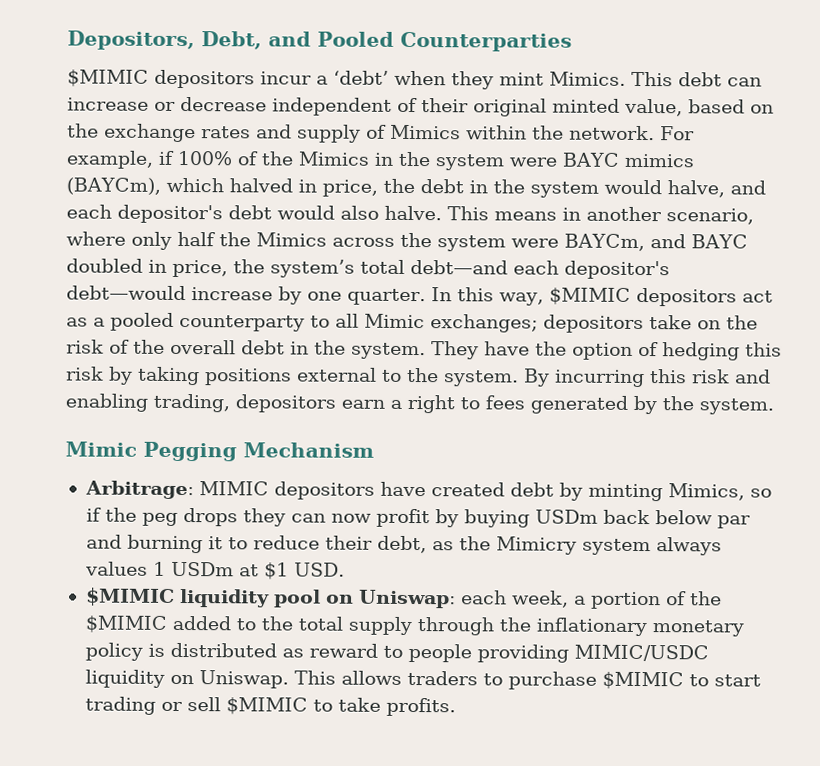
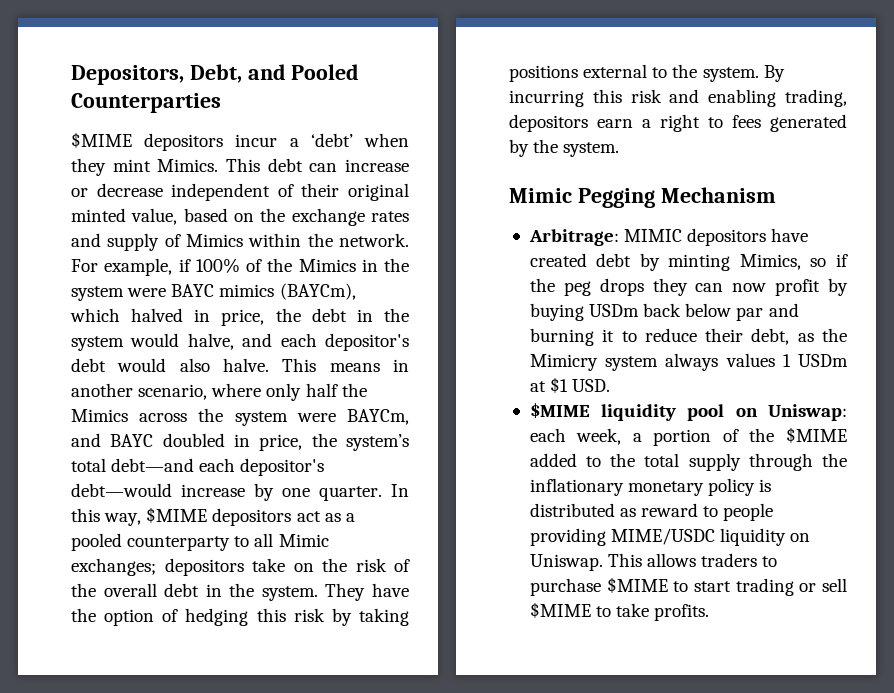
- $MIMIC depositors incur a ‘debt’ when they mint Mimics.
+ $MIME depositors incur a ‘debt’ when they mint Mimics.
- In this way, $MIMIC depositors act as a pooled counterparty to all Mimic exchanges; depositors take on the risk of the overall debt in the system.
+ In this way, $MIME depositors act as a pooled counterparty to all Mimic exchanges; depositors take on the risk of the overall debt in the system.
- $MIMIC liquidity pool on Uniswap: each week, a portion of the $MIMIC added to the total supply through the inflationary monetary policy is distributed as reward to people providing MIMIC/USDC liquidity on Uniswap.
+ $MIME liquidity pool on Uniswap: each week, a portion of the $MIME added to the total supply through the inflationary monetary policy is distributed as reward to people providing MIME/USDC liquidity on Uniswap.
- This allows traders to purchase $MIMIC to start trading or sell $MIMIC to take profits.
+ This allows traders to purchase $MIME to start trading or sell $MIME to take profits.

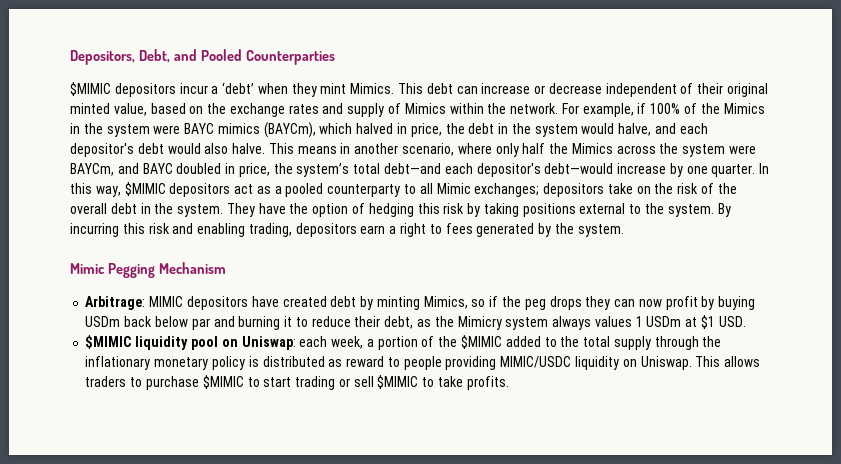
- $MIME depositors incur a ‘debt’ when they mint Mimics.
+ $MIMIC depositors incur a ‘debt’ when they mint Mimics.
- In this way, $MIME depositors act as a pooled counterparty to all Mimic exchanges; depositors take on the risk of the overall debt in the system.
+ In this way, $MIMIC depositors act as a pooled counterparty to all Mimic exchanges; depositors take on the risk of the overall debt in the system.
- $MIME liquidity pool on Uniswap: each week, a portion of the $MIME added to the total supply through the inflationary monetary policy is distributed as reward to people providing MIME/USDC liquidity on Uniswap.
+ $MIMIC liquidity pool on Uniswap: each week, a portion of the $MIMIC added to the total supply through the inflationary monetary policy is distributed as reward to people providing MIMIC/USDC liquidity on Uniswap.
- This allows traders to purchase $MIME to start trading or sell $MIME to take profits.
+ This allows traders to purchase $MIMIC to start trading or sell $MIMIC to take profits.

